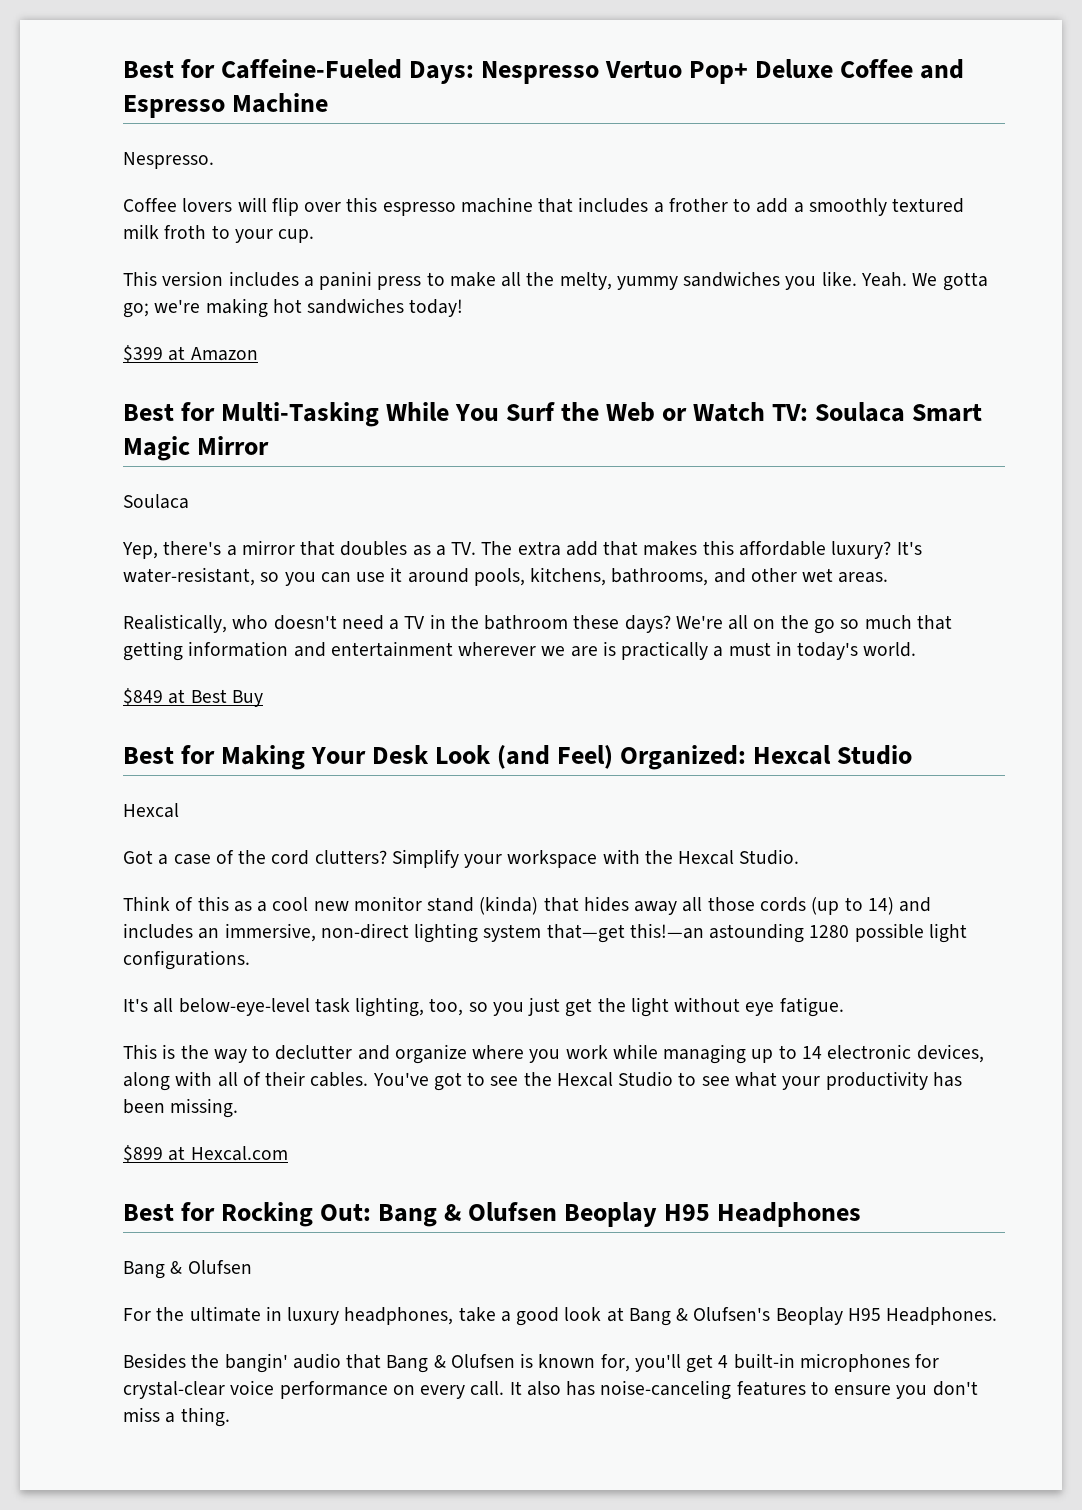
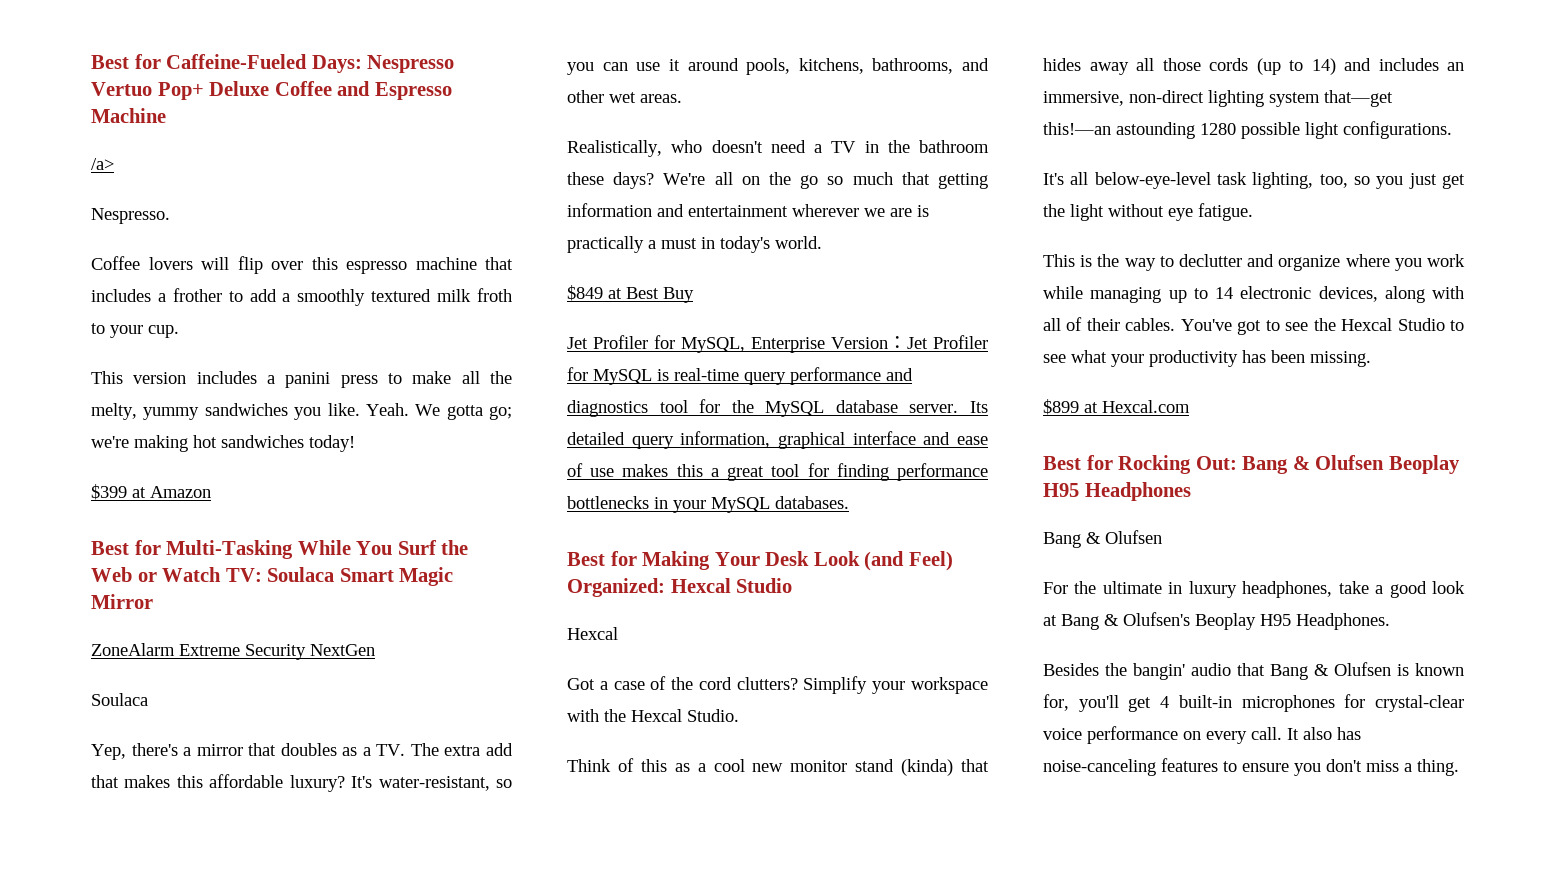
+ /a>
+ ZoneAlarm Extreme Security NextGen
+ Jet Profiler for MySQL, Enterprise Version：Jet Profiler for MySQL is real-time query performance and diagnostics tool for the MySQL database server. Its detailed query information, graphical interface and ease of use makes this a great tool for finding performance bottlenecks in your MySQL databases.

